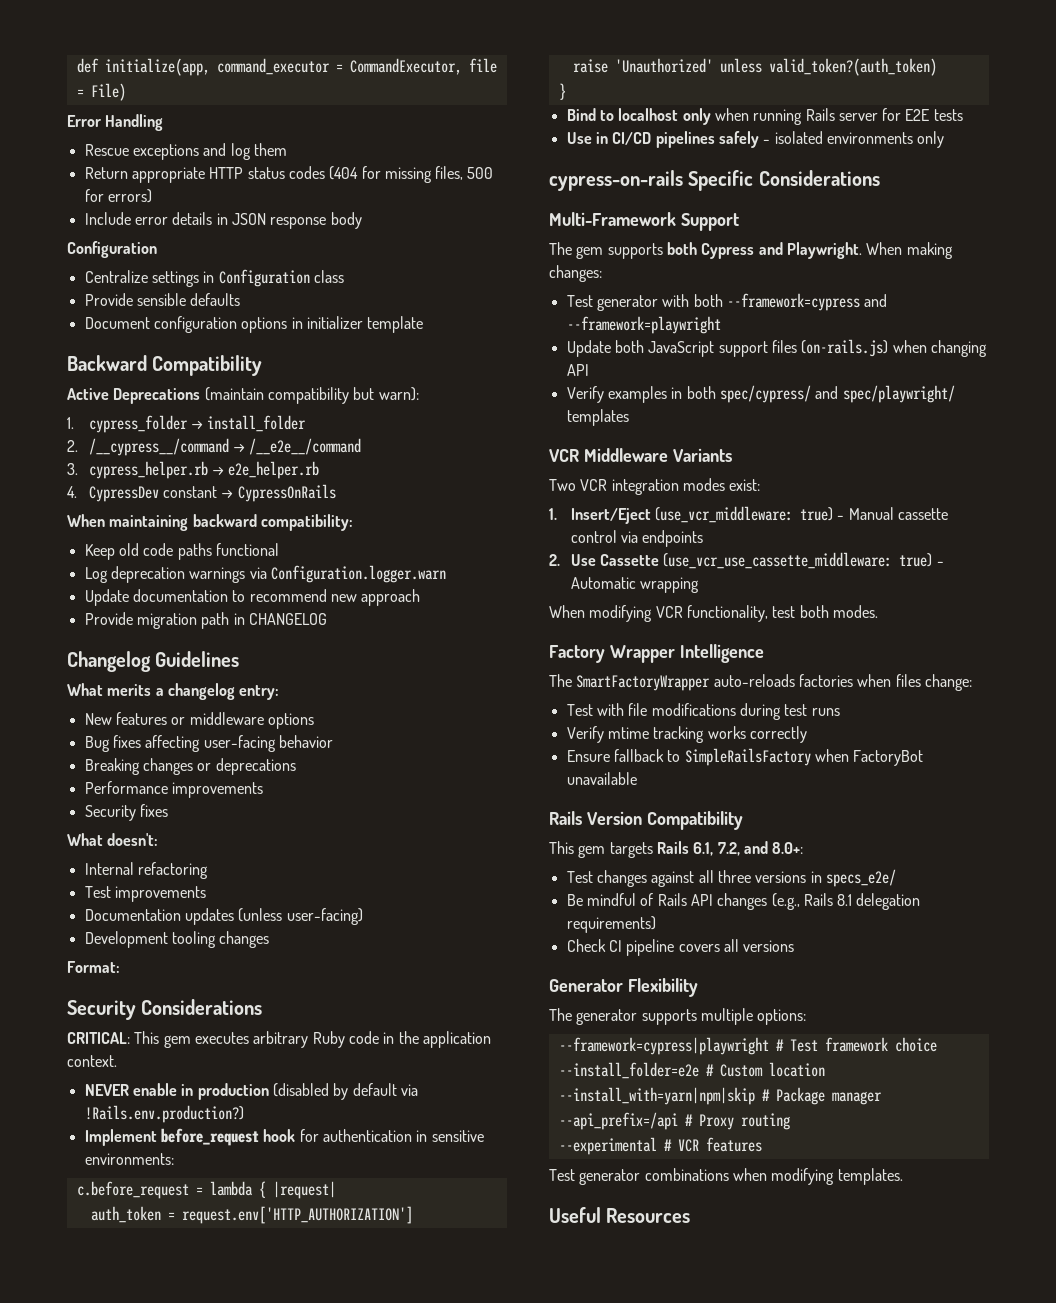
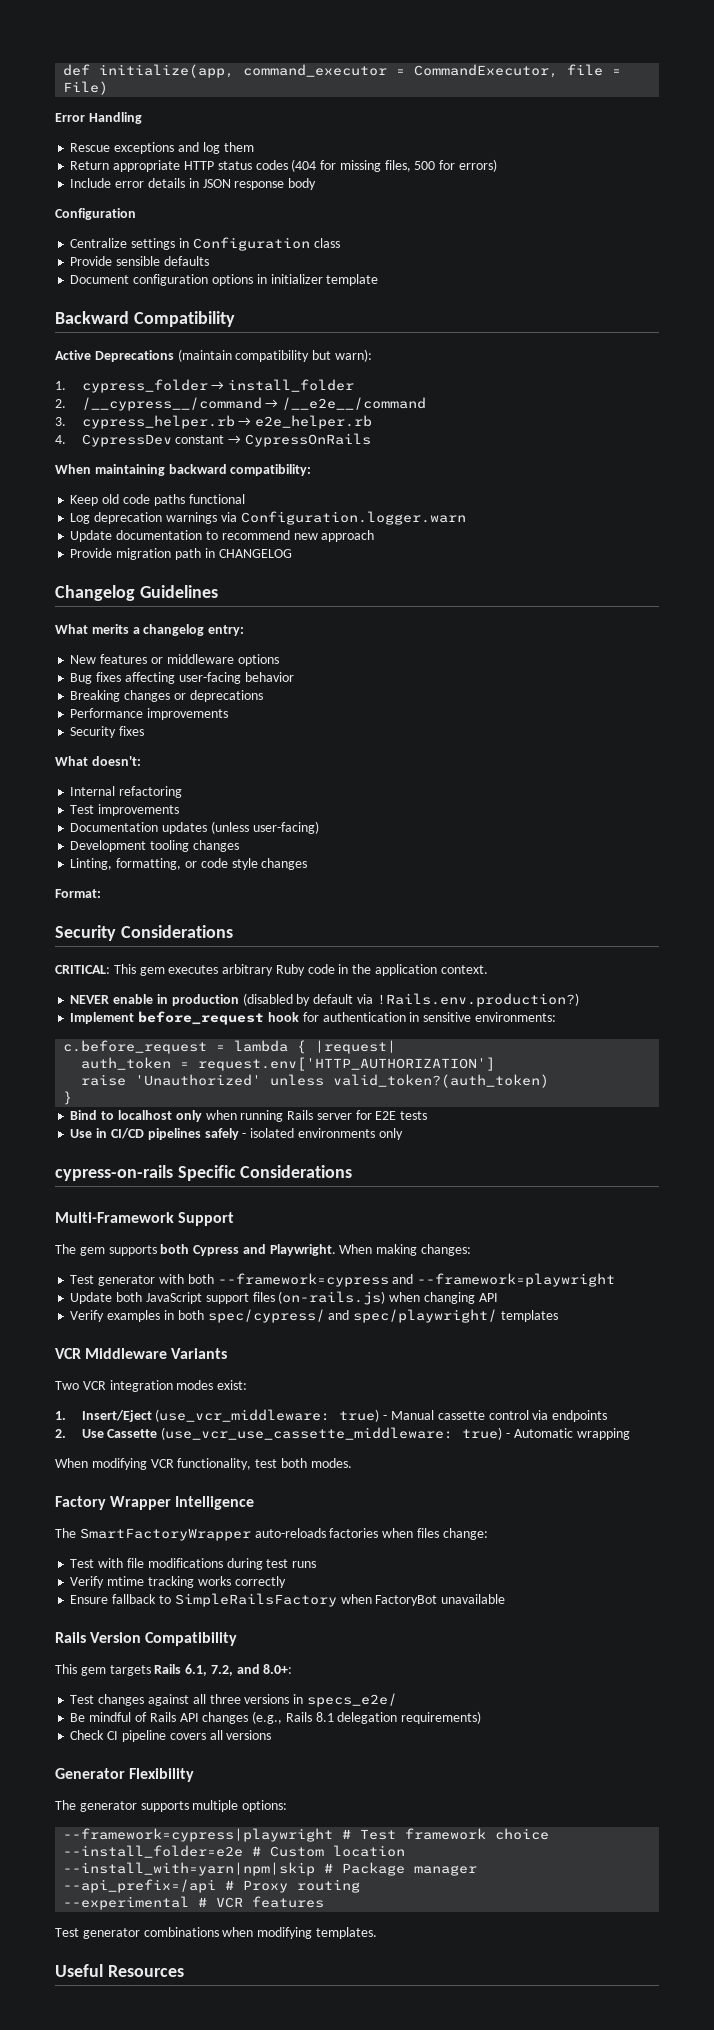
+ Linting, formatting, or code style changes

